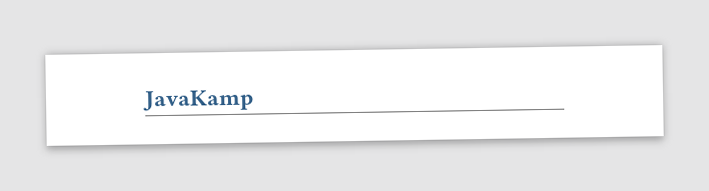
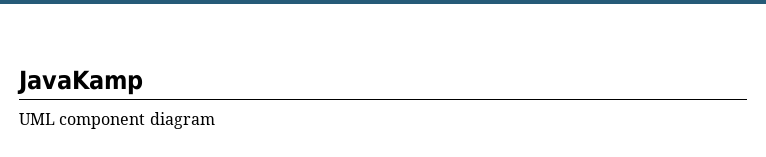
+ UML component diagram

